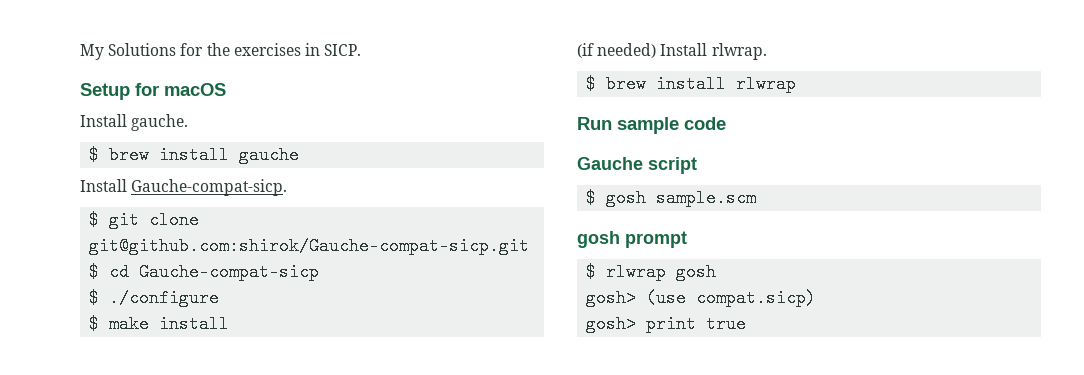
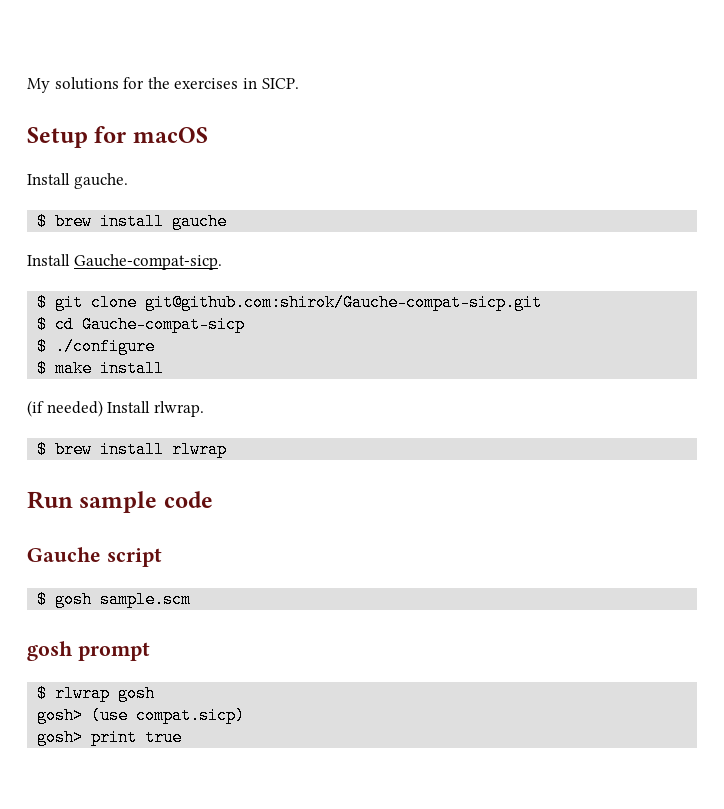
- My Solutions for the exercises in SICP.
+ My solutions for the exercises in SICP.

